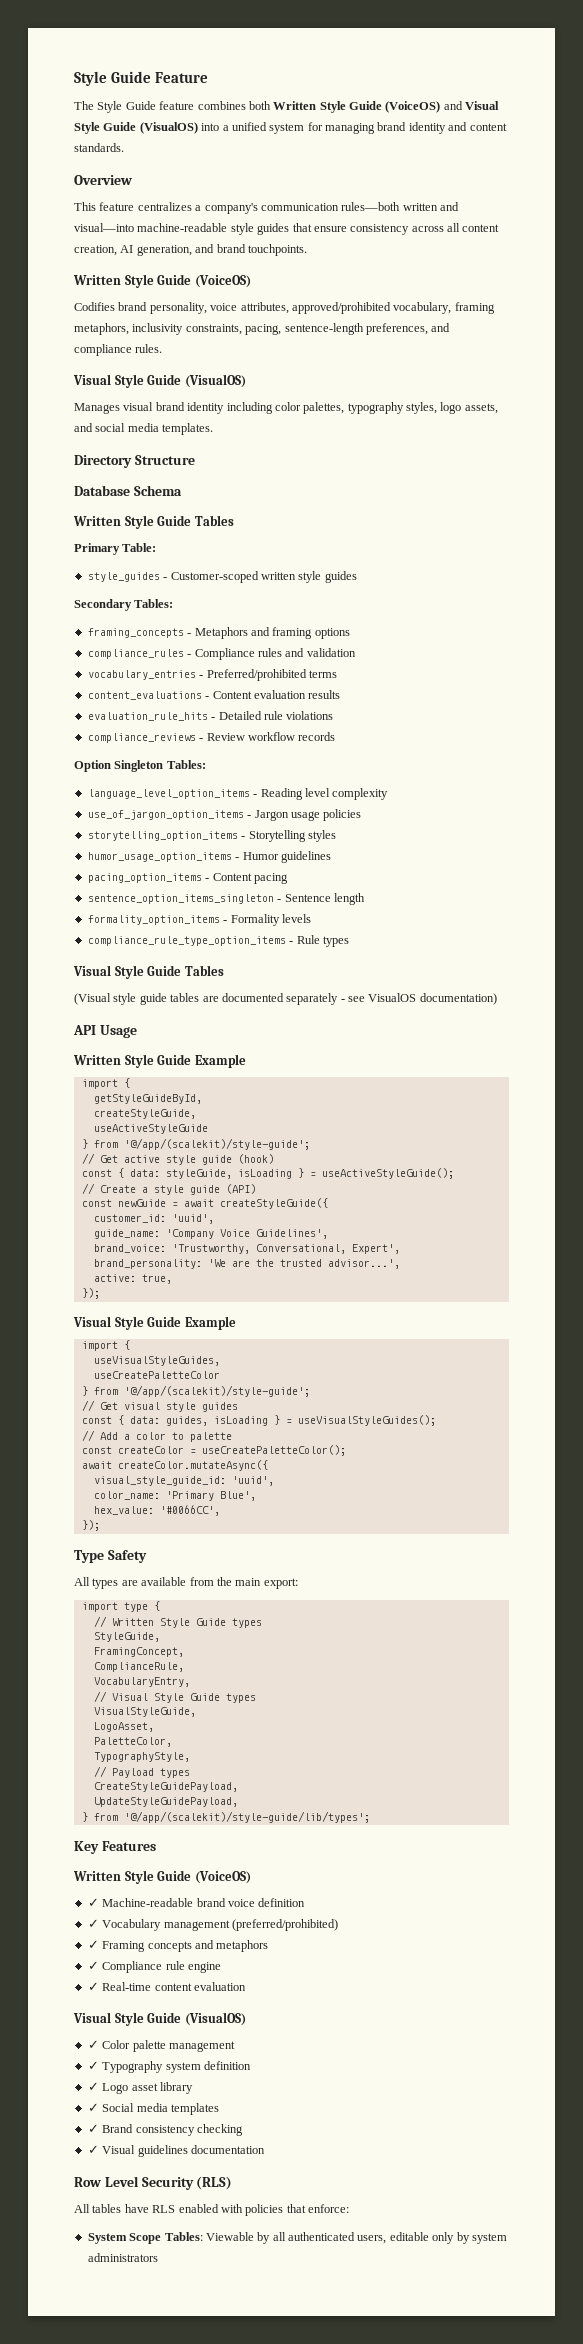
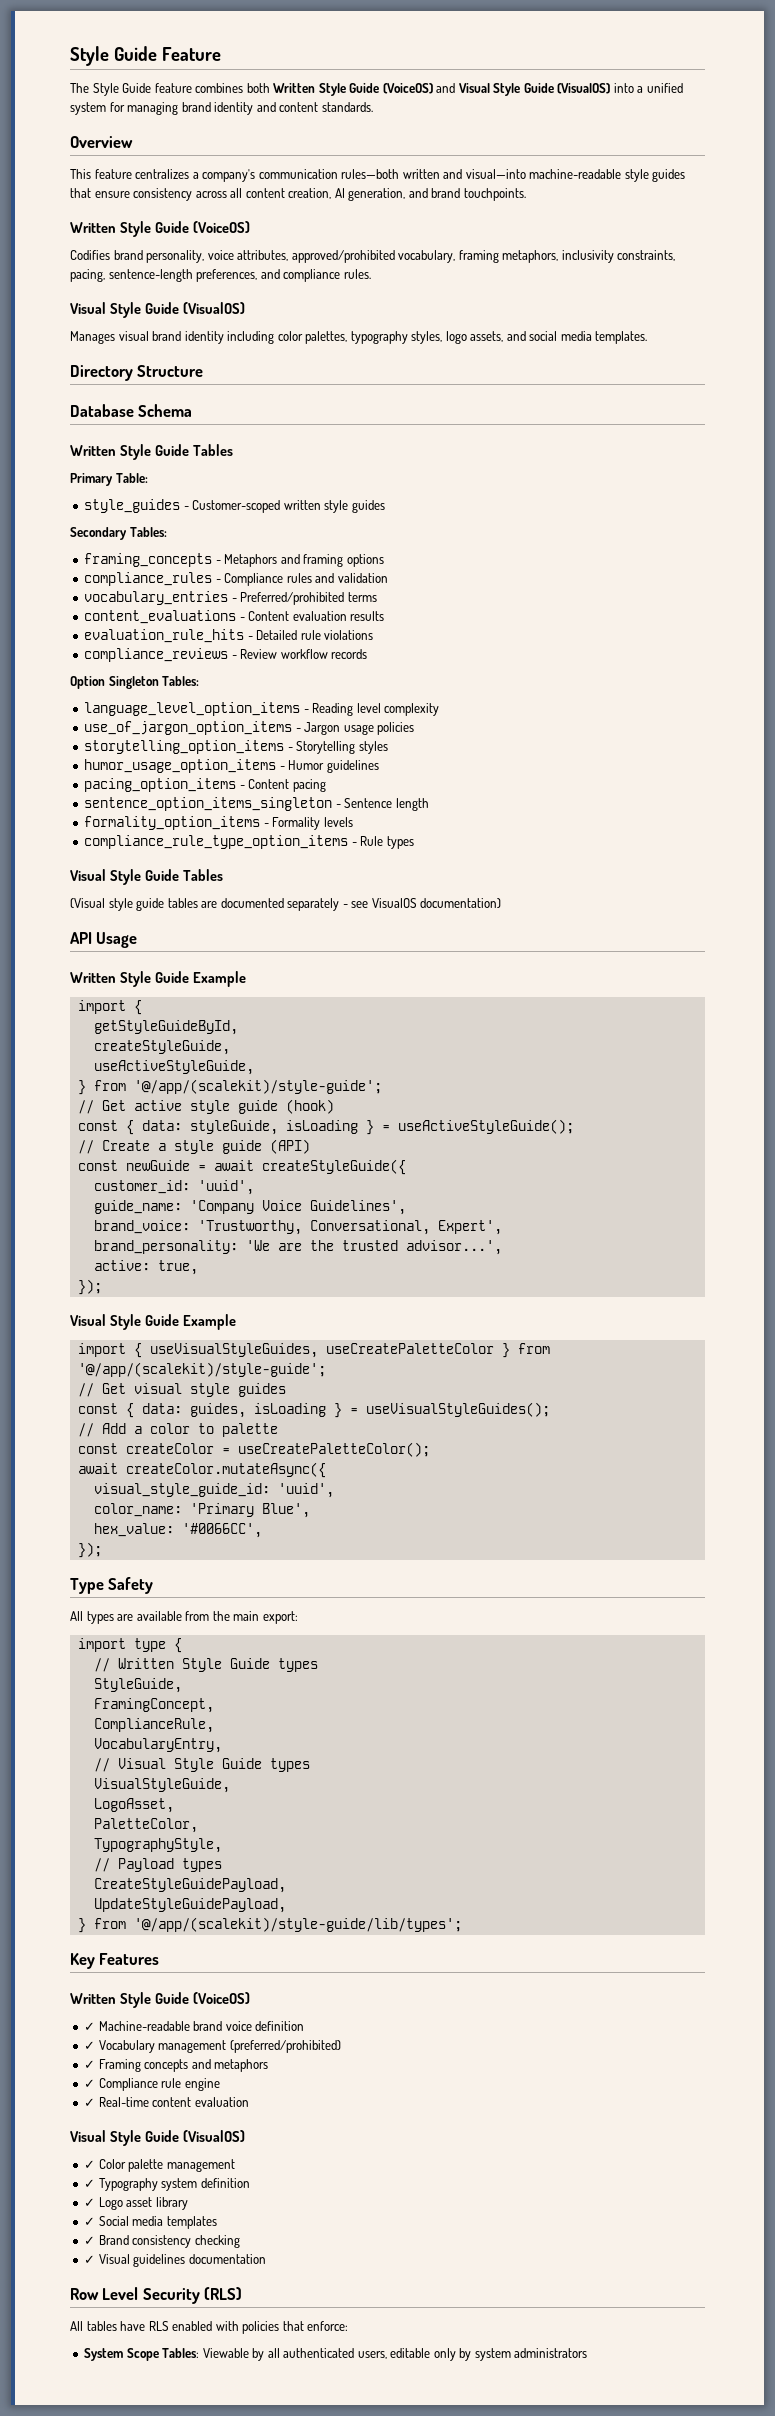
- useActiveStyleGuide
+ useActiveStyleGuide,
  Visual Style Guide Example
- import {
- useVisualStyleGuides,
- useCreatePaletteColor
- } from '@/app/(scalekit)/style-guide';
+ import { useVisualStyleGuides, useCreatePaletteColor } from '@/app/(scalekit)/style-guide';

